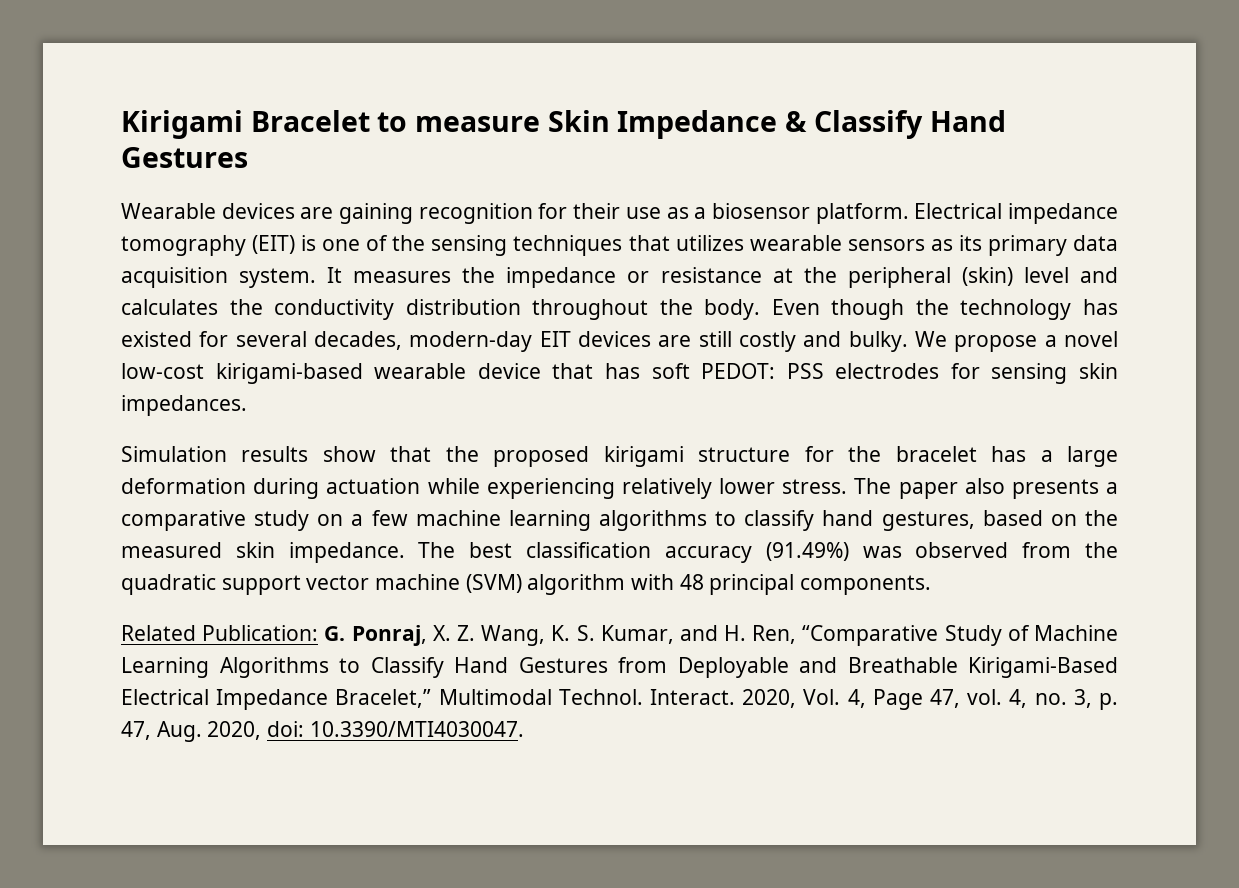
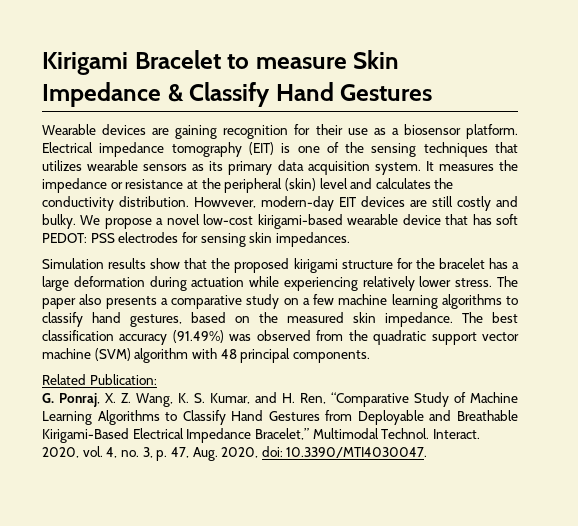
- It measures the impedance or resistance at the peripheral (skin) level and calculates the conductivity distribution throughout the body. Even though the technology has existed for several decades, modern-day EIT devices are still costly and bulky.
+ It measures the impedance or resistance at the peripheral (skin) level and calculates the conductivity distribution. Howvever, modern-day EIT devices are still costly and bulky.
- Related Publication: G. Ponraj, X. Z. Wang, K. S. Kumar, and H. Ren, “Comparative Study of Machine Learning Algorithms to Classify Hand Gestures from Deployable and Breathable Kirigami-Based Electrical Impedance Bracelet,” Multimodal Technol.
+ Related Publication:
+ G. Ponraj, X. Z. Wang, K. S. Kumar, and H. Ren, “Comparative Study of Machine Learning Algorithms to Classify Hand Gestures from Deployable and Breathable Kirigami-Based Electrical Impedance Bracelet,” Multimodal Technol.
- 2020, Vol. 4, Page 47, vol. 4, no. 3, p. 47, Aug. 2020, doi: 10.3390/MTI4030047.
+ 2020, vol. 4, no. 3, p. 47, Aug. 2020, doi: 10.3390/MTI4030047.

